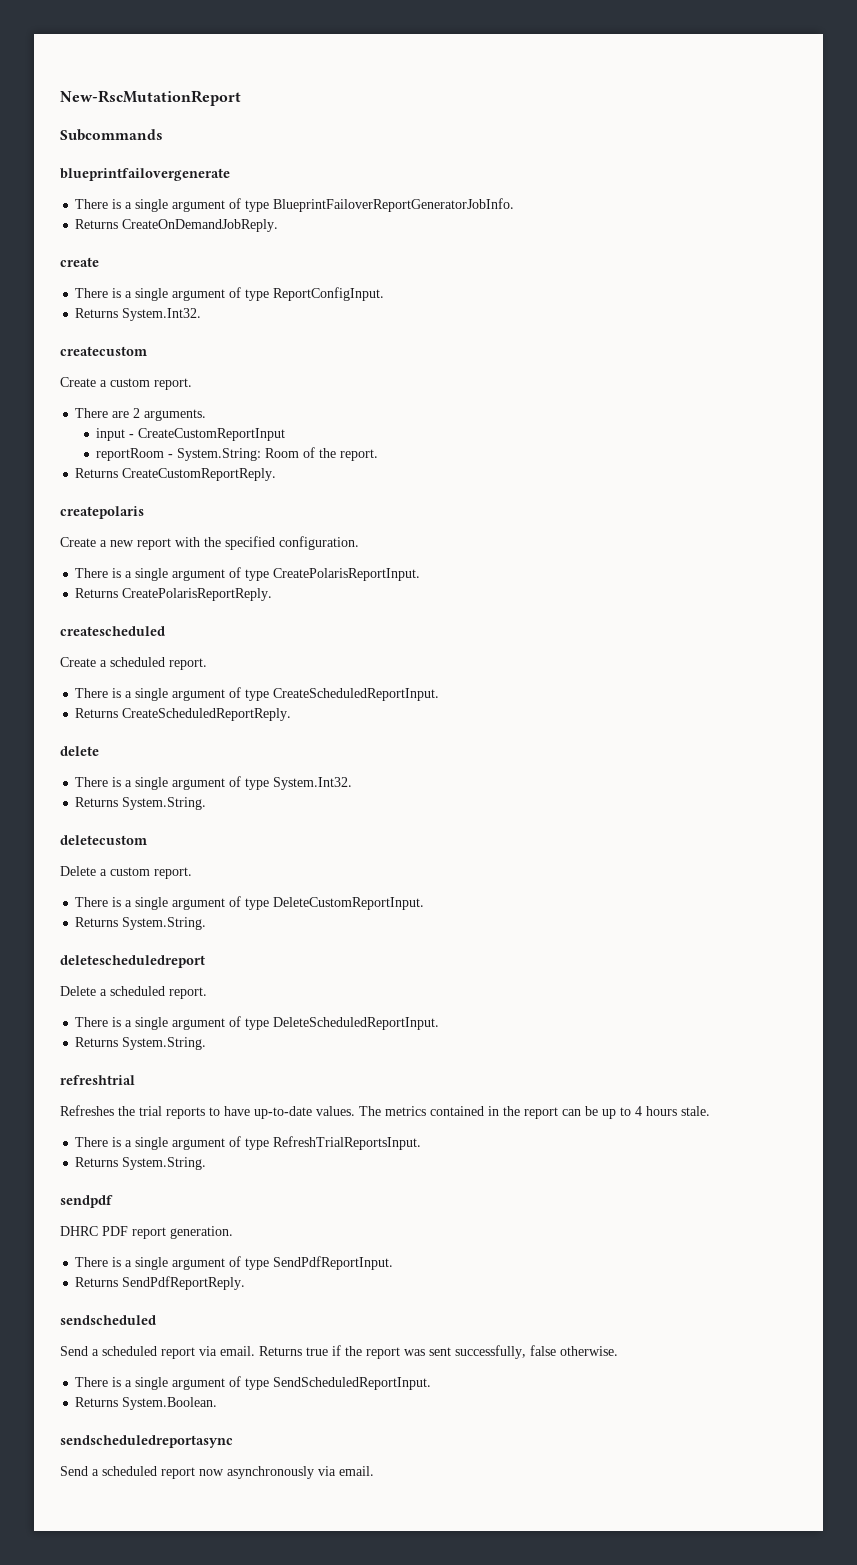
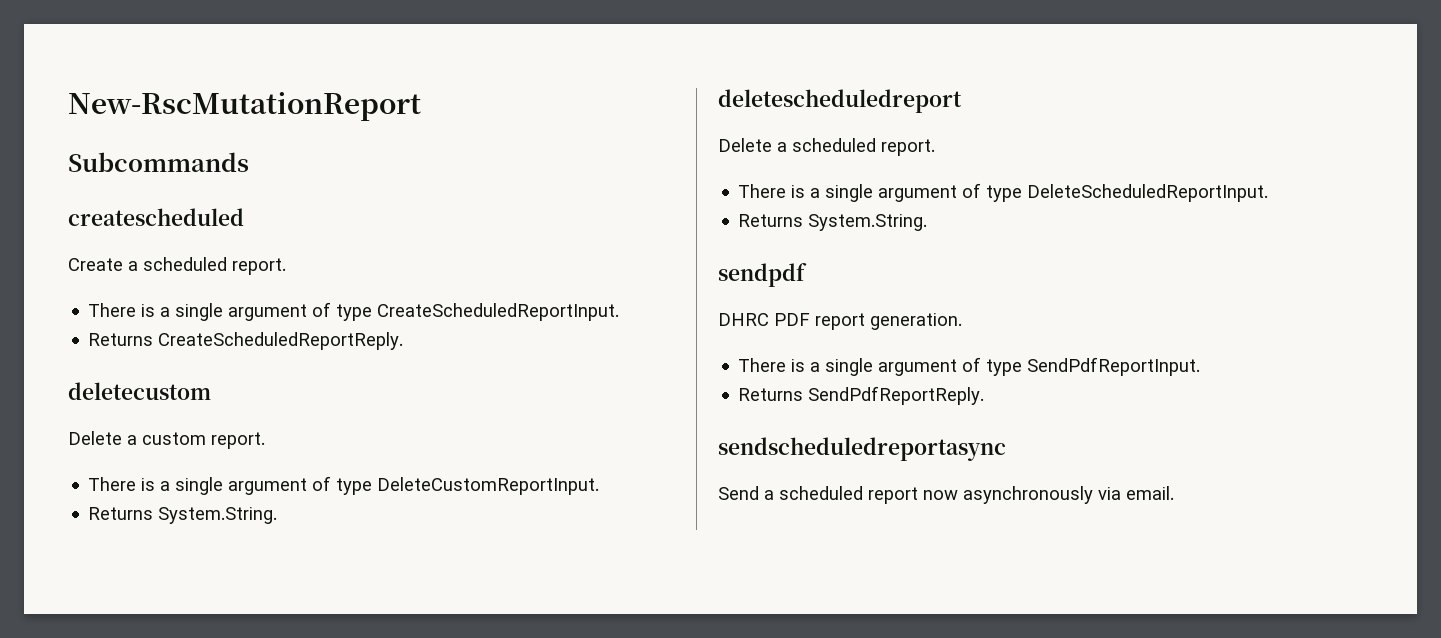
- blueprintfailovergenerate
- There is a single argument of type BlueprintFailoverReportGeneratorJobInfo.
- Returns CreateOnDemandJobReply.
- create
- There is a single argument of type ReportConfigInput.
- Returns System.Int32.
- createcustom
- Create a custom report.
- There are 2 arguments.
- input - CreateCustomReportInput
- reportRoom - System.String: Room of the report.
- Returns CreateCustomReportReply.
- createpolaris
- Create a new report with the specified configuration.
- There is a single argument of type CreatePolarisReportInput.
- Returns CreatePolarisReportReply.
- delete
- There is a single argument of type System.Int32.
- Returns System.String.
- refreshtrial
- Refreshes the trial reports to have up-to-date values. The metrics contained in the report can be up to 4 hours stale.
- There is a single argument of type RefreshTrialReportsInput.
- Returns System.String.
- sendscheduled
- Send a scheduled report via email. Returns true if the report was sent successfully, false otherwise.
- There is a single argument of type SendScheduledReportInput.
- Returns System.Boolean.

